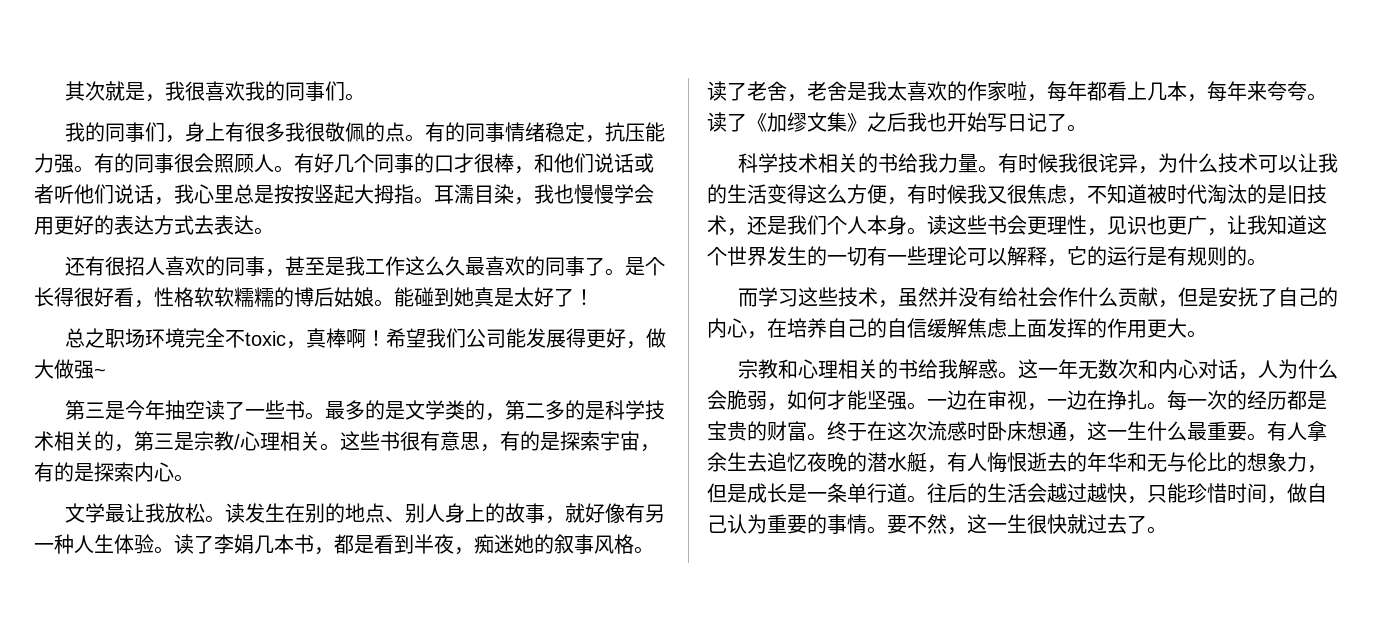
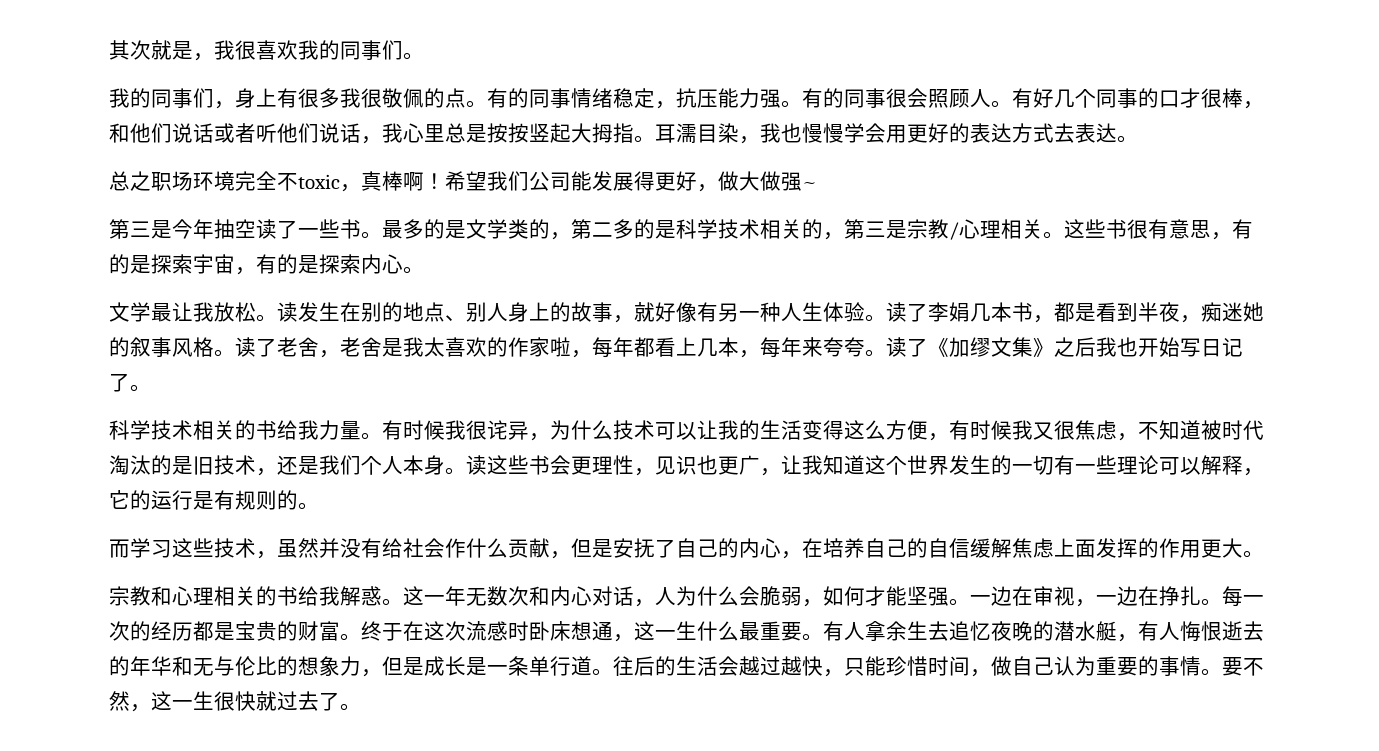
- 还有很招人喜欢的同事，甚至是我工作这么久最喜欢的同事了。是个长得很好看，性格软软糯糯的博后姑娘。能碰到她真是太好了！

